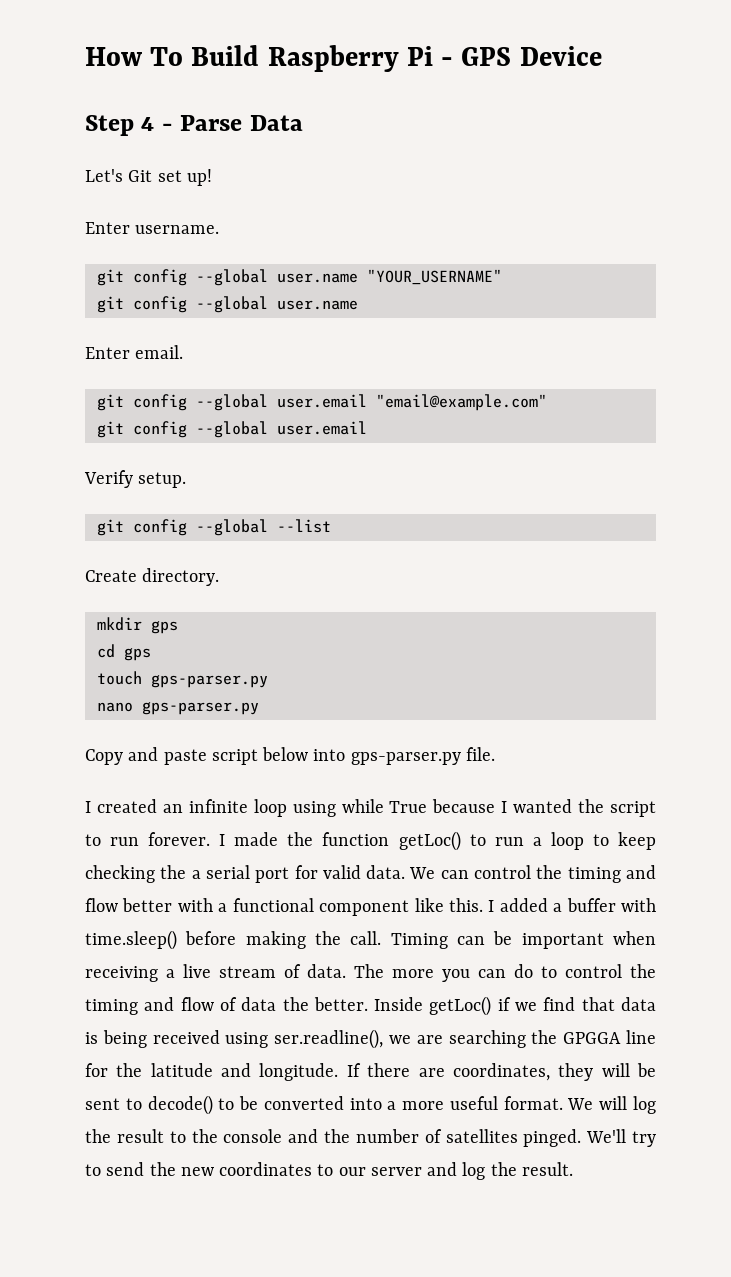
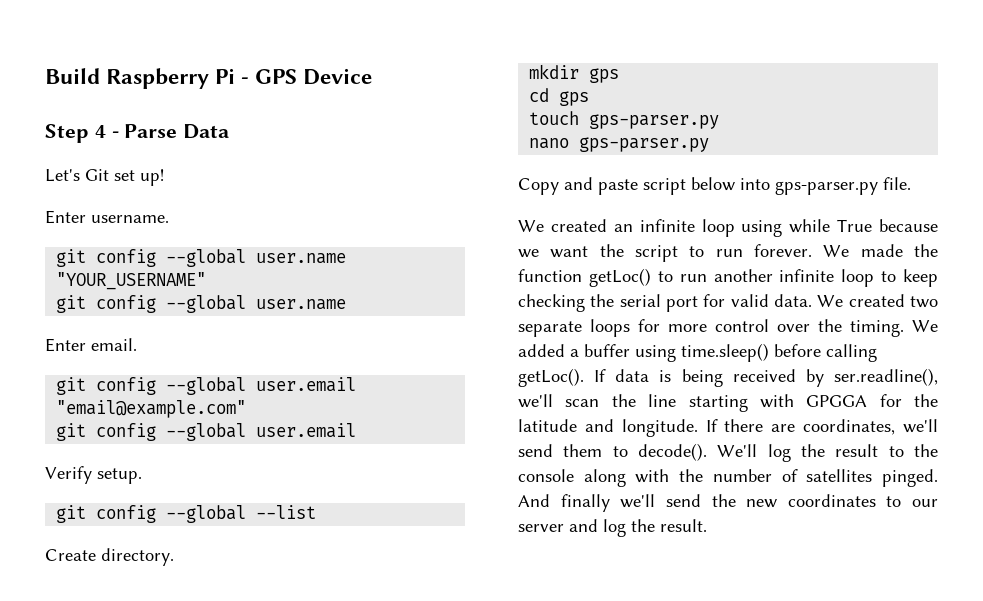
- How To Build Raspberry Pi - GPS Device
+ Build Raspberry Pi - GPS Device
- I created an infinite loop using while True because I wanted the script to run forever.
+ We created an infinite loop using while True because we want the script to run forever.
- I made the function getLoc() to run a loop to keep checking the a serial port for valid data.
+ We made the function getLoc() to run another infinite loop to keep checking the serial port for valid data.
- We can control the timing and flow better with a functional component like this. I added a buffer with time.sleep() before making the call. Timing can be important when receiving a live stream of data. The more you can do to control the timing and flow of data the better. Inside getLoc() if we find that data is being received using ser.readline(), we are searching the GPGGA line for the latitude and longitude.
+ We created two separate loops for more control over the timing. We added a buffer using time.sleep() before calling getLoc(). If data is being received by ser.readline(), we'll scan the line starting with GPGGA for the latitude and longitude.
- If there are coordinates, they will be sent to decode() to be converted into a more useful format. We will log the result to the console and the number of satellites pinged.
+ If there are coordinates, we'll send them to decode(). We'll log the result to the console along with the number of satellites pinged.
- We'll try to send the new coordinates to our server and log the result.
+ And finally we'll send the new coordinates to our server and log the result.

